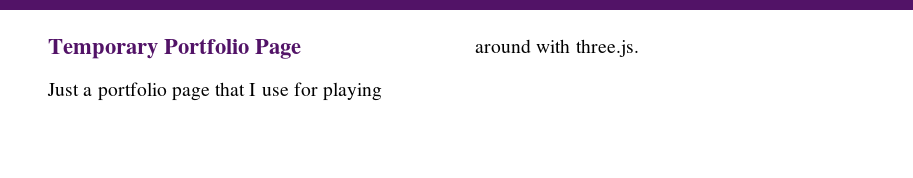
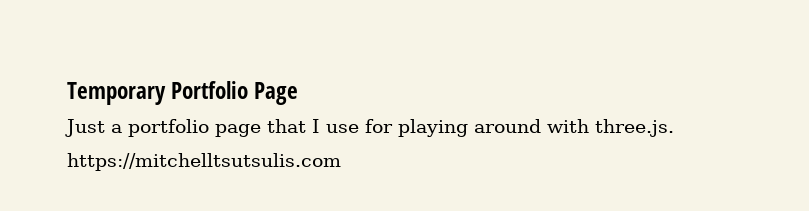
+ https://mitchelltsutsulis.com

